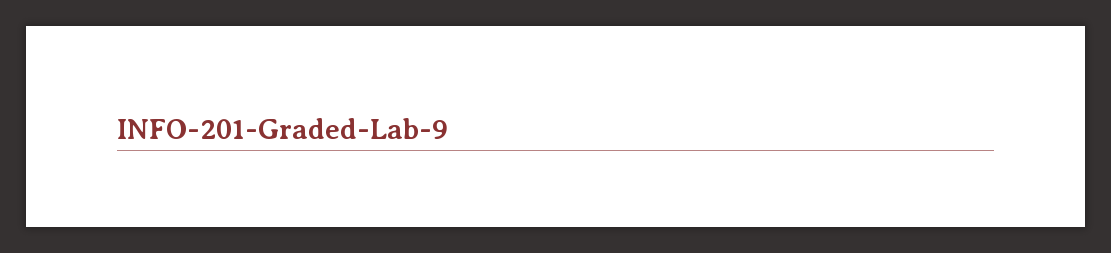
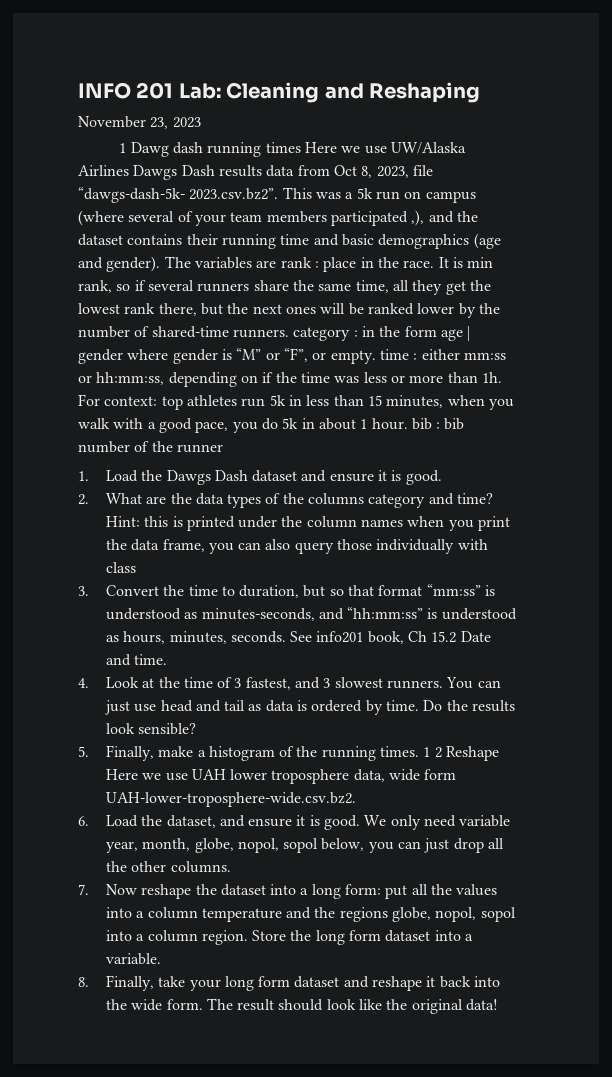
- INFO-201-Graded-Lab-9
+ INFO 201 Lab: Cleaning and Reshaping
+ November 23, 2023
+ 1 Dawg dash running times Here we use UW/Alaska Airlines Dawgs Dash results data from Oct 8, 2023, file “dawgs-dash-5k- 2023.csv.bz2”. This was a 5k run on campus (where several of your team members participated ,), and the dataset contains their running time and basic demographics (age and gender). The variables are rank : place in the race. It is min rank, so if several runners share the same time, all they get the lowest rank there, but the next ones will be ranked lower by the number of shared-time runners. category : in the form age | gender where gender is “M” or “F”, or empty. time : either mm:ss or hh:mm:ss, depending on if the time was less or more than 1h. For context: top athletes run 5k in less than 15 minutes, when you walk with a good pace, you do 5k in about 1 hour. bib : bib number of the runner
+ 1. Load the Dawgs Dash dataset and ensure it is good.
+ 2. What are the data types of the columns category and time? Hint: this is printed under the column names when you print the data frame, you can also query those individually with class
+ 3. Convert the time to duration, but so that format “mm:ss” is understood as minutes-seconds, and “hh:mm:ss” is understood as hours, minutes, seconds. See info201 book, Ch 15.2 Date and time.
+ 4. Look at the time of 3 fastest, and 3 slowest runners. You can just use head and tail as data is ordered by time. Do the results look sensible?
+ 5. Finally, make a histogram of the running times. 1 2 Reshape Here we use UAH lower troposphere data, wide form UAH-lower-troposphere-wide.csv.bz2.
+ 6. Load the dataset, and ensure it is good. We only need variable year, month, globe, nopol, sopol below, you can just drop all the other columns.
+ 7. Now reshape the dataset into a long form: put all the values into a column temperature and the regions globe, nopol, sopol into a column region. Store the long form dataset into a variable.
+ 8. Finally, take your long form dataset and reshape it back into the wide form. The result should look like the original data!

